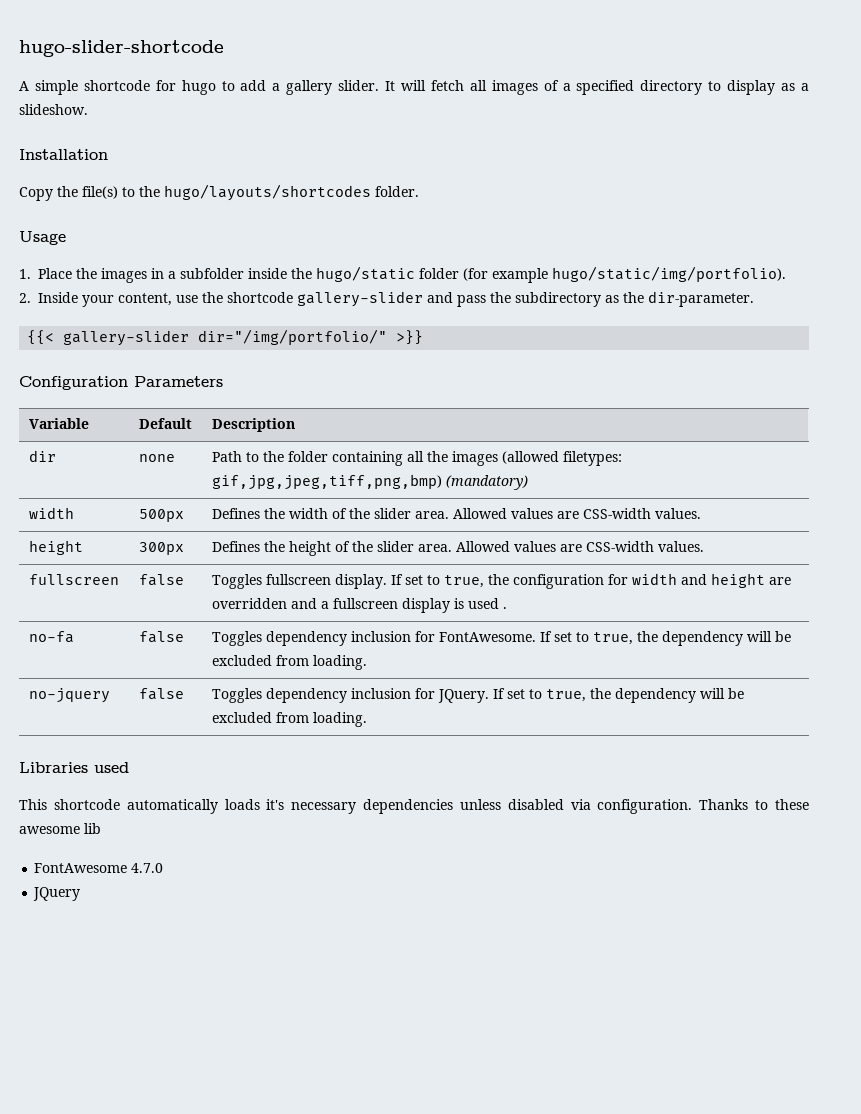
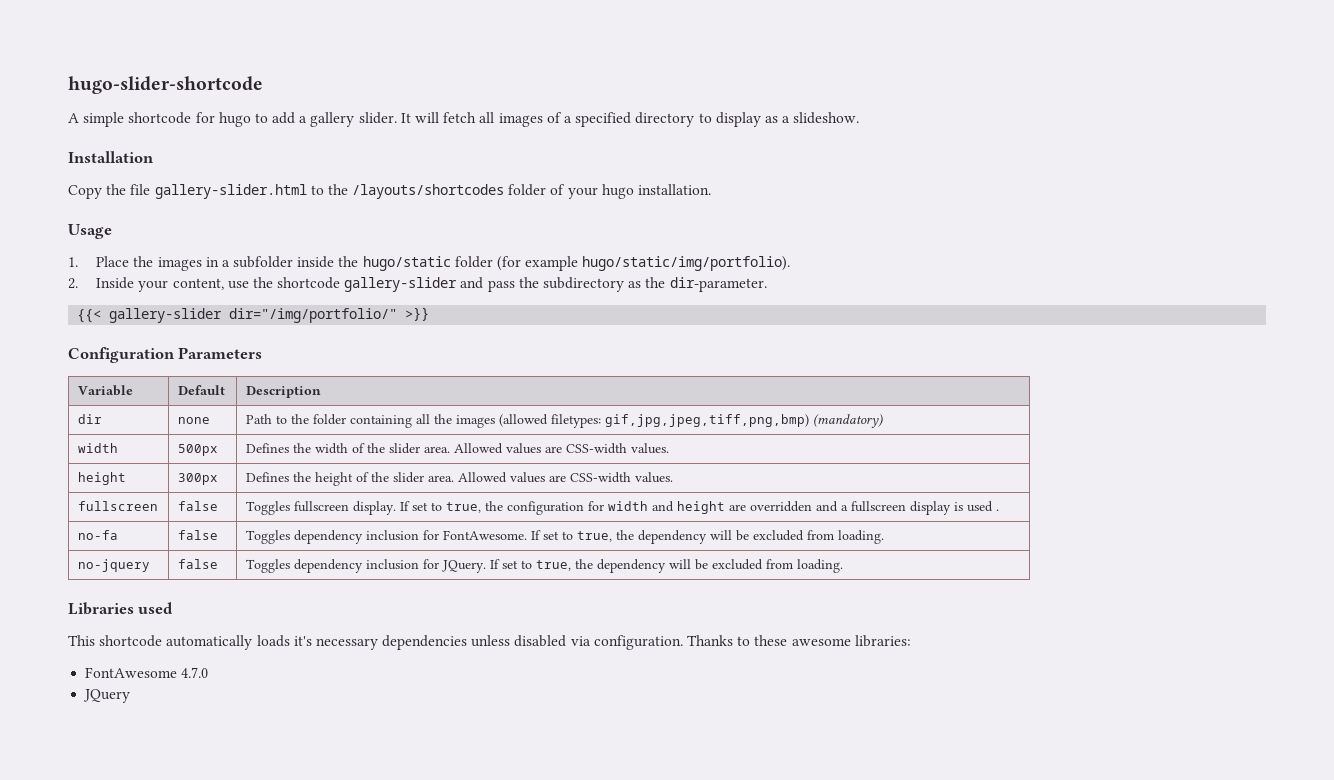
- Copy the file(s) to the hugo/layouts/shortcodes folder.
+ Copy the file gallery-slider.html to the /layouts/shortcodes folder of your hugo installation.
- Thanks to these awesome lib
+ Thanks to these awesome libraries:

